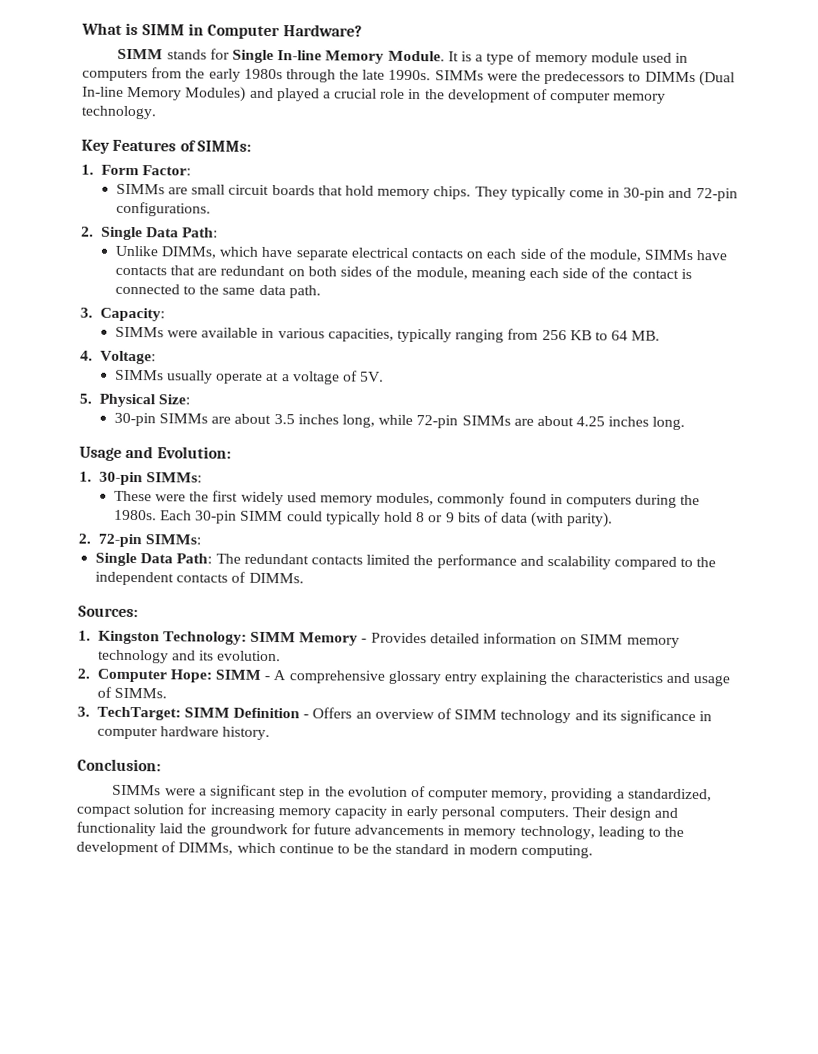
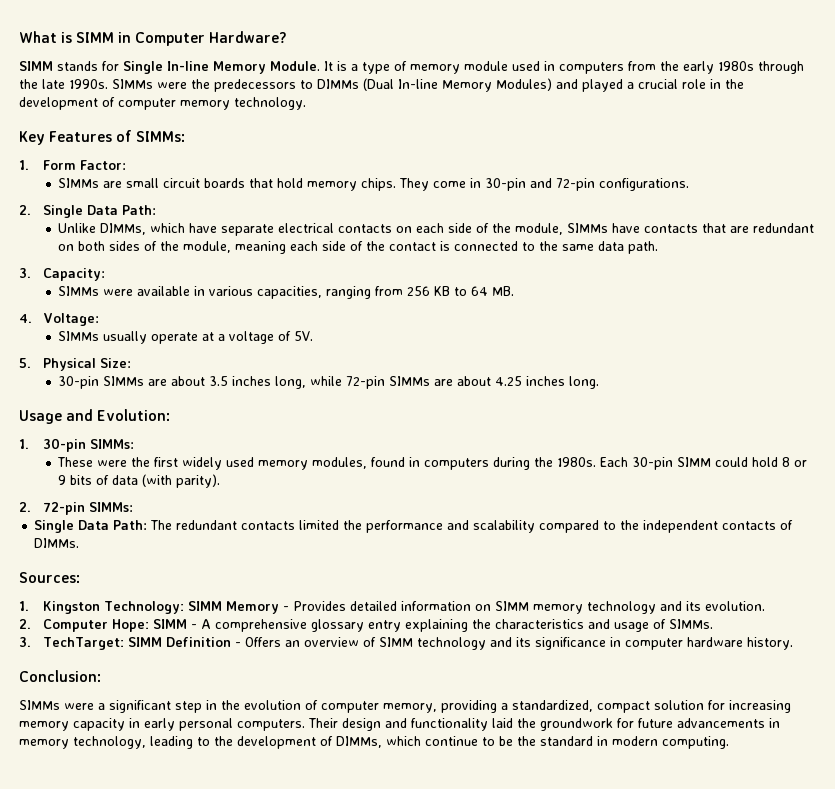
- They typically come in 30-pin and 72-pin configurations.
+ They come in 30-pin and 72-pin configurations.
- SIMMs were available in various capacities, typically ranging from 256 KB to 64 MB.
+ SIMMs were available in various capacities, ranging from 256 KB to 64 MB.
- These were the first widely used memory modules, commonly found in computers during the 1980s.
+ These were the first widely used memory modules, found in computers during the 1980s.
- Each 30-pin SIMM could typically hold 8 or 9 bits of data (with parity).
+ Each 30-pin SIMM could hold 8 or 9 bits of data (with parity).

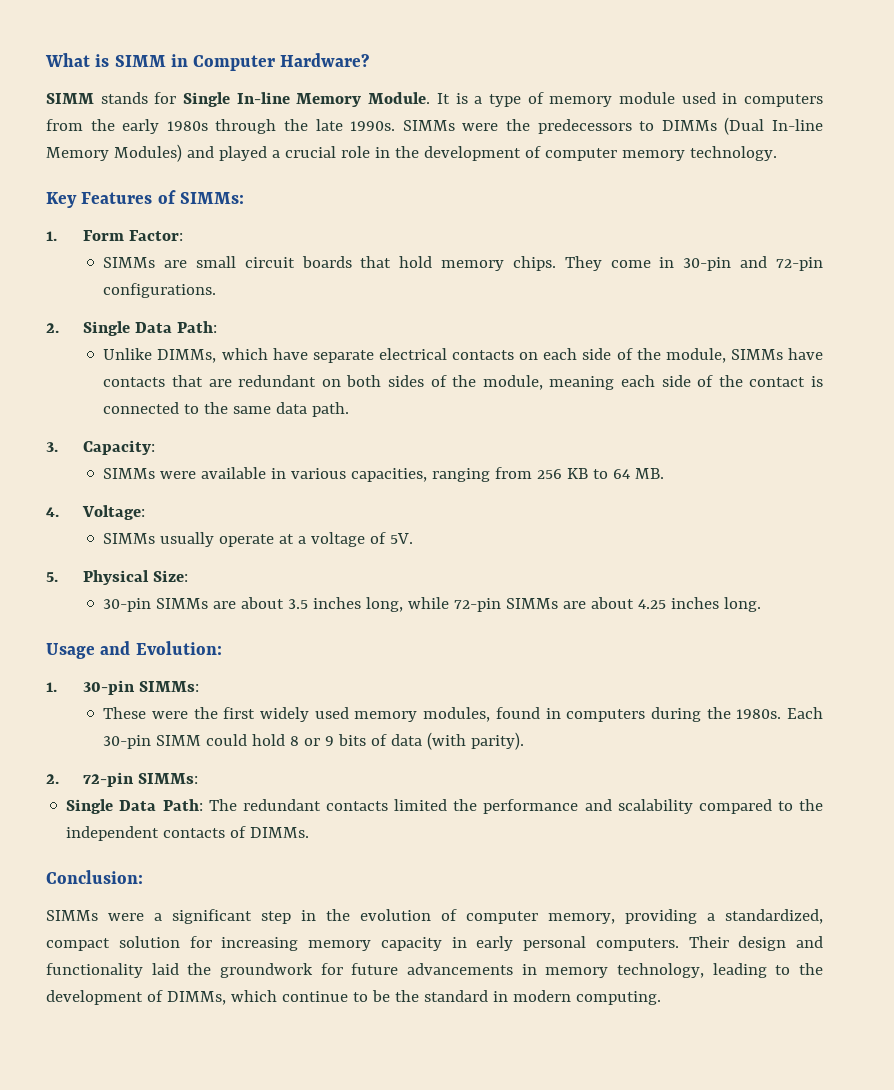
- Sources:
- 1. Kingston Technology: SIMM Memory - Provides detailed information on SIMM memory technology and its evolution.
- 2. Computer Hope: SIMM - A comprehensive glossary entry explaining the characteristics and usage of SIMMs.
- 3. TechTarget: SIMM Definition - Offers an overview of SIMM technology and its significance in computer hardware history.

